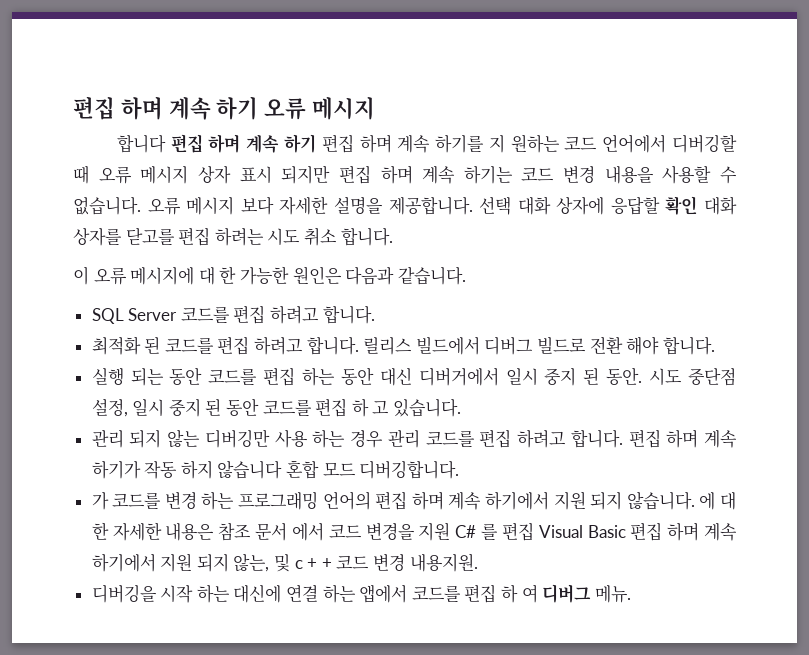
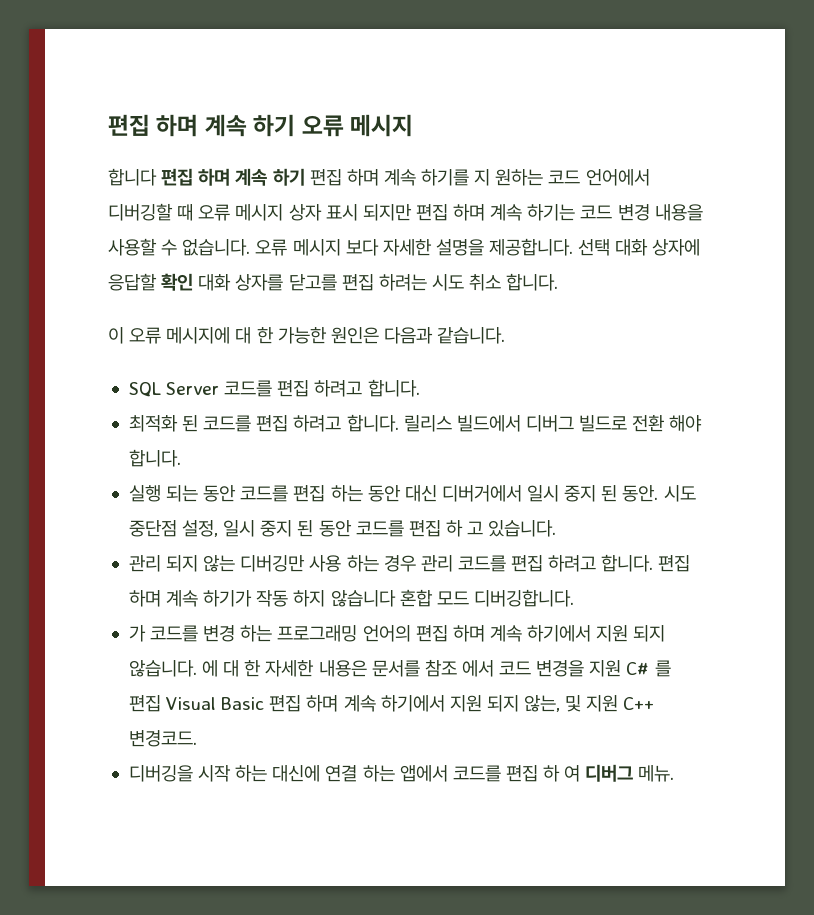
- 에 대 한 자세한 내용은 참조 문서 에서 코드 변경을 지원 C# 를 편집 Visual Basic 편집 하며 계속 하기에서 지원 되지 않는, 및 c + + 코드 변경 내용지원.
+ 에 대 한 자세한 내용은 문서를 참조 에서 코드 변경을 지원 C# 를 편집 Visual Basic 편집 하며 계속 하기에서 지원 되지 않는, 및 지원 C++ 변경코드.

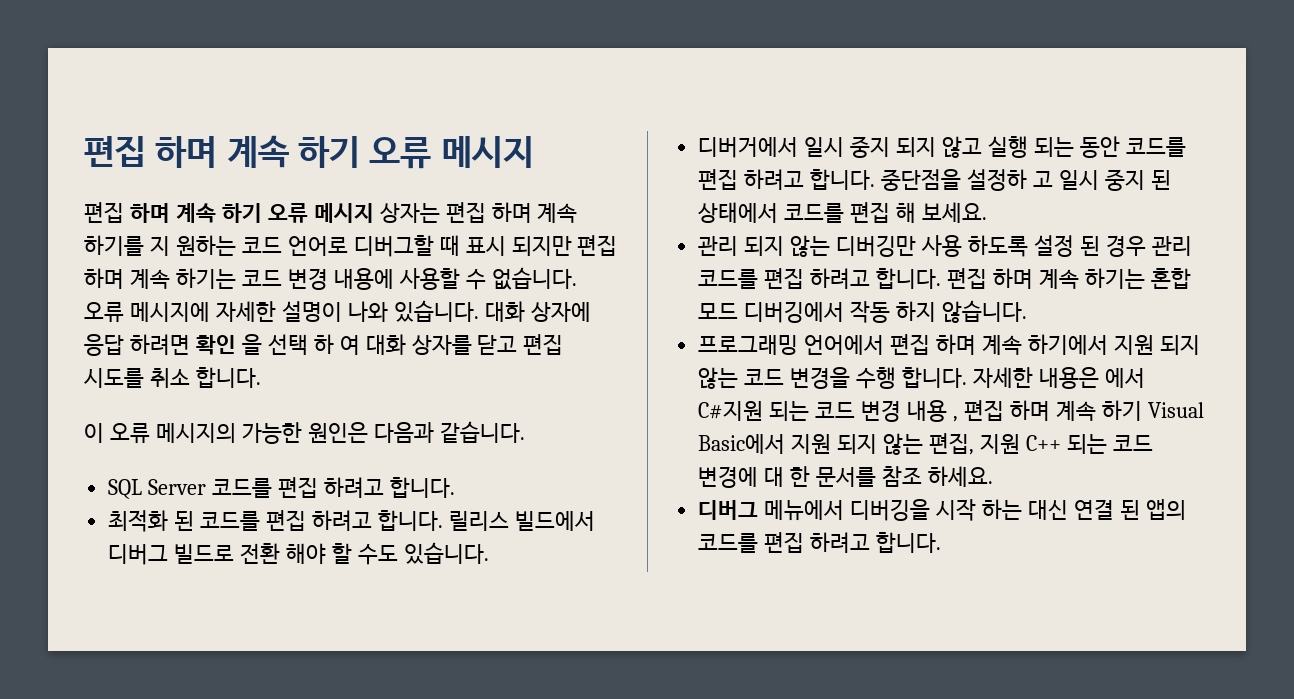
- 합니다 편집 하며 계속 하기 편집 하며 계속 하기를 지 원하는 코드 언어에서 디버깅할 때 오류 메시지 상자 표시 되지만 편집 하며 계속 하기는 코드 변경 내용을 사용할 수 없습니다.
+ 편집 하며 계속 하기 오류 메시지 상자는 편집 하며 계속 하기를 지 원하는 코드 언어로 디버그할 때 표시 되지만 편집 하며 계속 하기는 코드 변경 내용에 사용할 수 없습니다.
- 오류 메시지 보다 자세한 설명을 제공합니다. 선택 대화 상자에 응답할 확인 대화 상자를 닫고를 편집 하려는 시도 취소 합니다.
+ 오류 메시지에 자세한 설명이 나와 있습니다. 대화 상자에 응답 하려면 확인 을 선택 하 여 대화 상자를 닫고 편집 시도를 취소 합니다.
- 이 오류 메시지에 대 한 가능한 원인은 다음과 같습니다.
+ 이 오류 메시지의 가능한 원인은 다음과 같습니다.
- 릴리스 빌드에서 디버그 빌드로 전환 해야 합니다.
- 실행 되는 동안 코드를 편집 하는 동안 대신 디버거에서 일시 중지 된 동안. 시도 중단점 설정, 일시 중지 된 동안 코드를 편집 하 고 있습니다.
+ 릴리스 빌드에서 디버그 빌드로 전환 해야 할 수도 있습니다.
+ 디버거에서 일시 중지 되지 않고 실행 되는 동안 코드를 편집 하려고 합니다. 중단점을 설정하 고 일시 중지 된 상태에서 코드를 편집 해 보세요.
- 관리 되지 않는 디버깅만 사용 하는 경우 관리 코드를 편집 하려고 합니다.
+ 관리 되지 않는 디버깅만 사용 하도록 설정 된 경우 관리 코드를 편집 하려고 합니다.
- 편집 하며 계속 하기가 작동 하지 않습니다 혼합 모드 디버깅합니다.
- 가 코드를 변경 하는 프로그래밍 언어의 편집 하며 계속 하기에서 지원 되지 않습니다. 에 대 한 자세한 내용은 문서를 참조 에서 코드 변경을 지원 C# 를 편집 Visual Basic 편집 하며 계속 하기에서 지원 되지 않는, 및 지원 C++ 변경코드.
- 디버깅을 시작 하는 대신에 연결 하는 앱에서 코드를 편집 하 여 디버그 메뉴.
+ 편집 하며 계속 하기는 혼합 모드 디버깅에서 작동 하지 않습니다.
+ 프로그래밍 언어에서 편집 하며 계속 하기에서 지원 되지 않는 코드 변경을 수행 합니다. 자세한 내용은 에서 C#지원 되는 코드 변경 내용 , 편집 하며 계속 하기 Visual Basic에서 지원 되지 않는 편집, 지원 C++ 되는 코드 변경에 대 한 문서를 참조 하세요.
+ 디버그 메뉴에서 디버깅을 시작 하는 대신 연결 된 앱의 코드를 편집 하려고 합니다.

